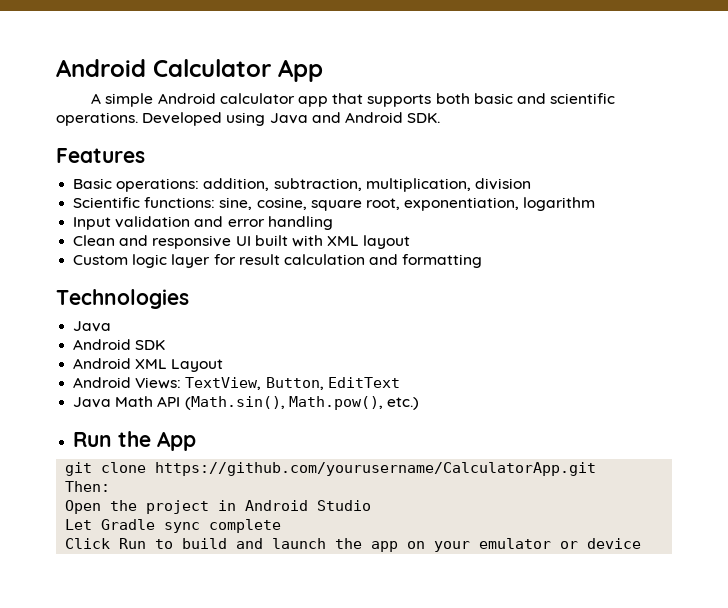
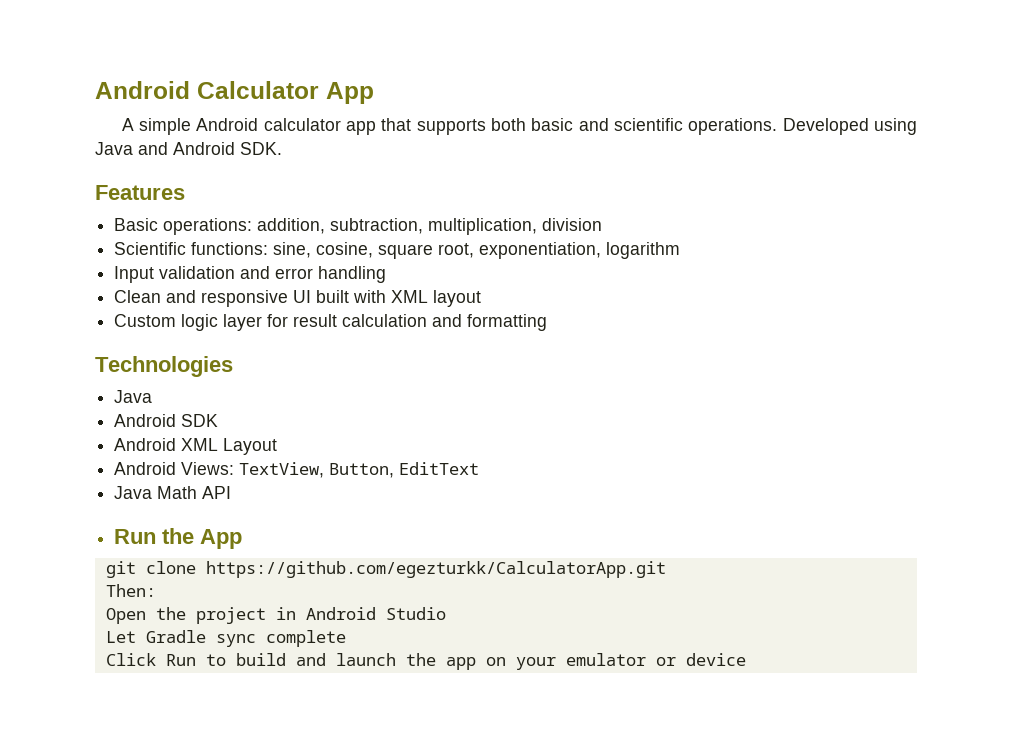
- Java Math API (Math.sin(), Math.pow(), etc.)
+ Java Math API
- git clone https://github.com/yourusername/CalculatorApp.git
+ git clone https://github.com/egezturkk/CalculatorApp.git

